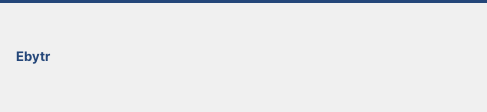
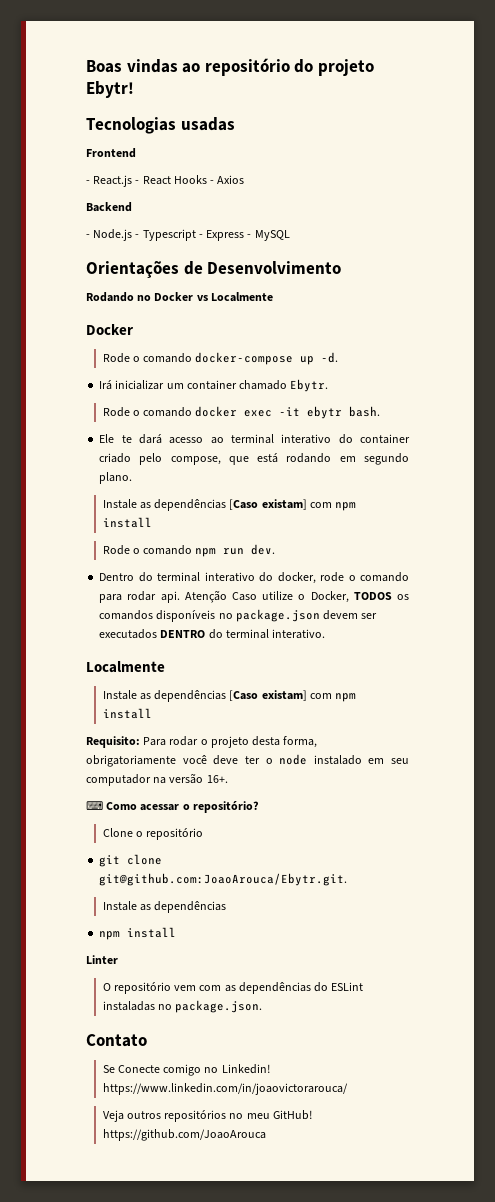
- Ebytr
+ Boas vindas ao repositório do projeto Ebytr!
+ Tecnologias usadas
+ Frontend
+ - React.js - React Hooks - Axios
+ Backend
+ - Node.js - Typescript - Express - MySQL
+ Orientações de Desenvolvimento
+ Rodando no Docker vs Localmente
+ Docker
+ Rode o comando docker-compose up -d.
+ Irá inicializar um container chamado Ebytr.
+ Rode o comando docker exec -it ebytr bash.
+ Ele te dará acesso ao terminal interativo do container criado pelo compose, que está rodando em segundo plano.
+ Instale as dependências [Caso existam] com npm install
+ Rode o comando npm run dev.
+ Dentro do terminal interativo do docker, rode o comando para rodar api. Atenção Caso utilize o Docker, TODOS os comandos disponíveis no package.json devem ser executados DENTRO do terminal interativo.
+ Localmente
+ Instale as dependências [Caso existam] com npm install
+ Requisito: Para rodar o projeto desta forma, obrigatoriamente você deve ter o node instalado em seu computador na versão 16+.
+ ⌨ Como acessar o repositório?
+ Clone o repositório
+ git clone git@github.com:JoaoArouca/Ebytr.git.
+ Instale as dependências
+ npm install
+ Linter
+ O repositório vem com as dependências do ESLint instaladas no package.json.
+ Contato
+ Se Conecte comigo no Linkedin! https://www.linkedin.com/in/joaovictorarouca/
+ Veja outros repositórios no meu GitHub! https://github.com/JoaoArouca

